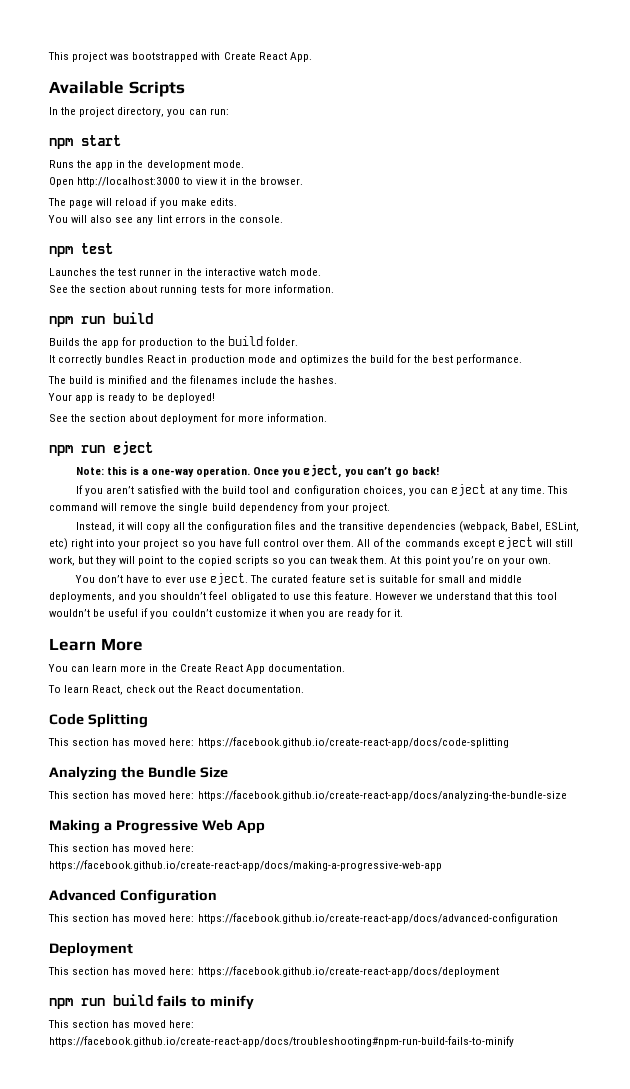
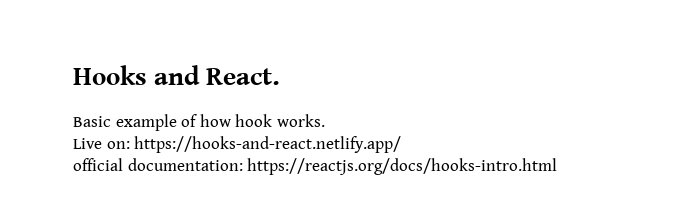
- This project was bootstrapped with Create React App.
- Available Scripts
- In the project directory, you can run:
- npm start
- Runs the app in the development mode.
- Open http://localhost:3000 to view it in the browser.
- The page will reload if you make edits.
- You will also see any lint errors in the console.
- npm test
- Launches the test runner in the interactive watch mode.
- See the section about running tests for more information.
- npm run build
- Builds the app for production to the build folder.
- It correctly bundles React in production mode and optimizes the build for the best performance.
- The build is minified and the filenames include the hashes.
- Your app is ready to be deployed!
- See the section about deployment for more information.
- npm run eject
- Note: this is a one-way operation. Once you eject, you can’t go back!
- If you aren’t satisfied with the build tool and configuration choices, you can eject at any time. This command will remove the single build dependency from your project.
- Instead, it will copy all the configuration files and the transitive dependencies (webpack, Babel, ESLint, etc) right into your project so you have full control over them. All of the commands except eject will still work, but they will point to the copied scripts so you can tweak them. At this point you’re on your own.
- You don’t have to ever use eject. The curated feature set is suitable for small and middle deployments, and you shouldn’t feel obligated to use this feature. However we understand that this tool wouldn’t be useful if you couldn’t customize it when you are ready for it.
- Learn More
- You can learn more in the Create React App documentation.
- To learn React, check out the React documentation.
- Code Splitting
- This section has moved here: https://facebook.github.io/create-react-app/docs/code-splitting
- Analyzing the Bundle Size
- This section has moved here: https://facebook.github.io/create-react-app/docs/analyzing-the-bundle-size
- Making a Progressive Web App
- This section has moved here: https://facebook.github.io/create-react-app/docs/making-a-progressive-web-app
- Advanced Configuration
- This section has moved here: https://facebook.github.io/create-react-app/docs/advanced-configuration
- Deployment
- This section has moved here: https://facebook.github.io/create-react-app/docs/deployment
- npm run build fails to minify
- This section has moved here: https://facebook.github.io/create-react-app/docs/troubleshooting#npm-run-build-fails-to-minify
+ Hooks and React.
+ Basic example of how hook works.
+ Live on: https://hooks-and-react.netlify.app/
+ official documentation: https://reactjs.org/docs/hooks-intro.html

